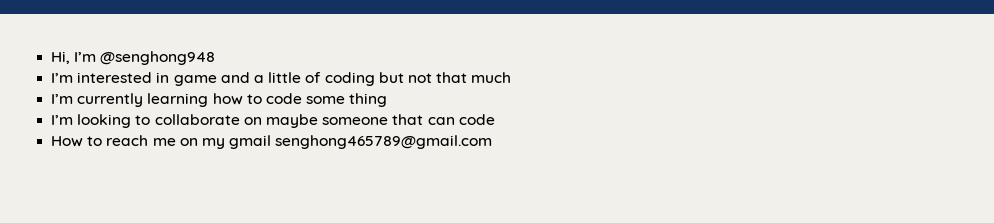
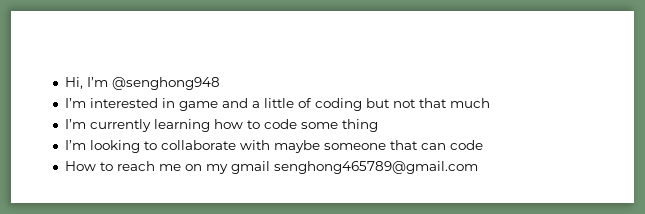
- I’m looking to collaborate on maybe someone that can code
+ I’m looking to collaborate with maybe someone that can code

